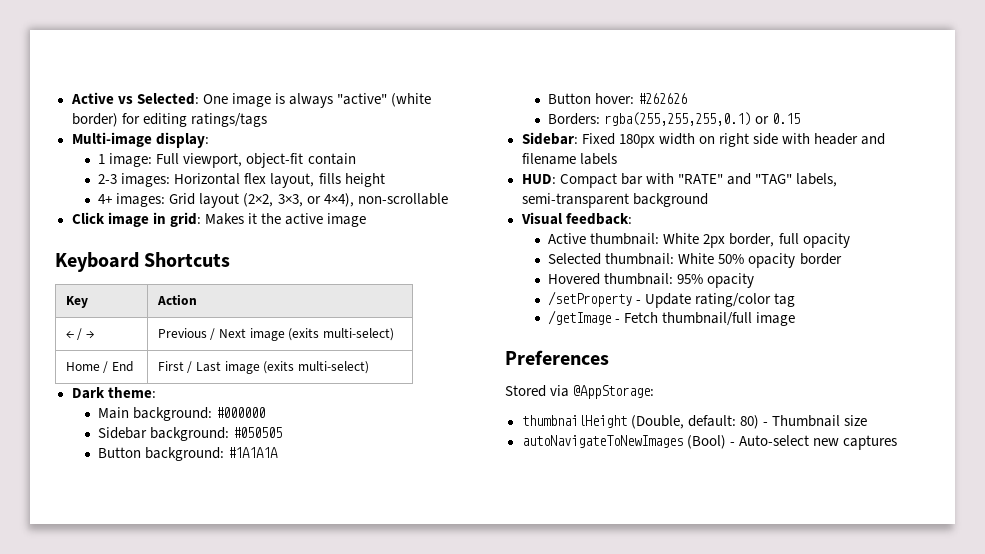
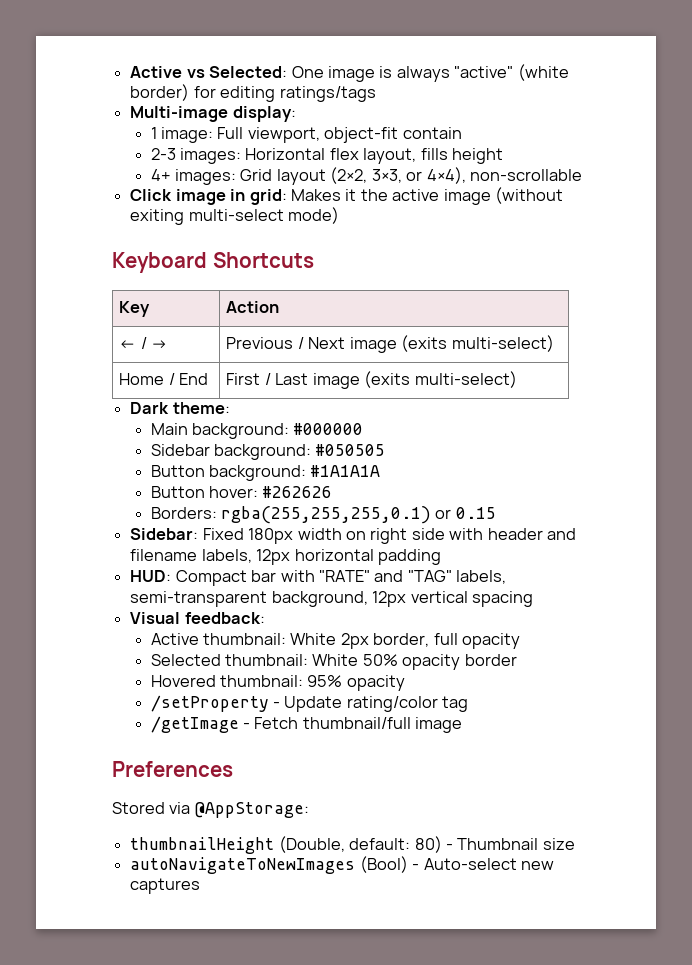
- Click image in grid: Makes it the active image
+ Click image in grid: Makes it the active image (without exiting multi-select mode)
- Sidebar: Fixed 180px width on right side with header and filename labels
+ Sidebar: Fixed 180px width on right side with header and filename labels, 12px horizontal padding
- HUD: Compact bar with "RATE" and "TAG" labels, semi-transparent background
+ HUD: Compact bar with "RATE" and "TAG" labels, semi-transparent background, 12px vertical spacing

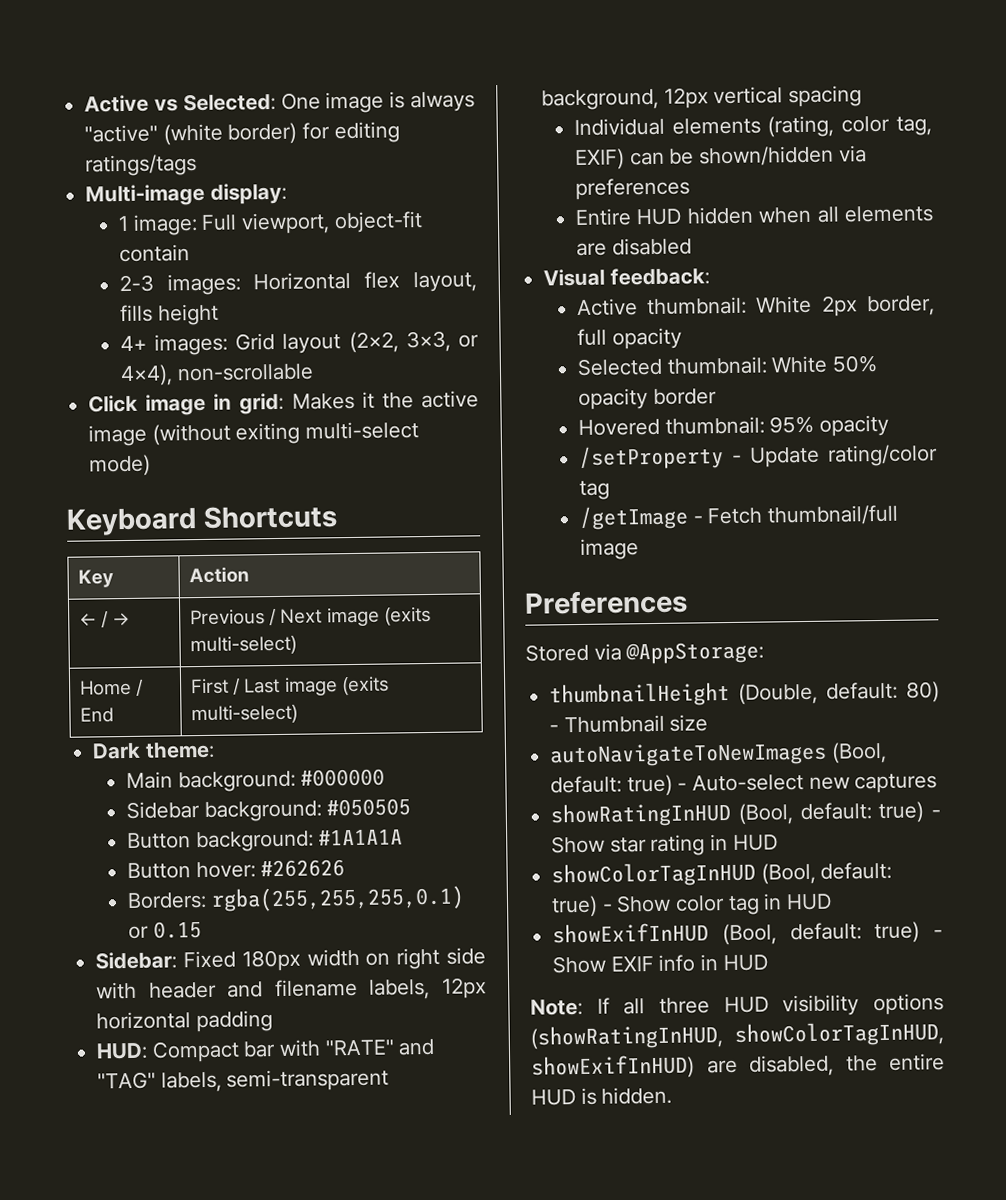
+ Individual elements (rating, color tag, EXIF) can be shown/hidden via preferences
+ Entire HUD hidden when all elements are disabled
- autoNavigateToNewImages (Bool) - Auto-select new captures
+ autoNavigateToNewImages (Bool, default: true) - Auto-select new captures
+ showRatingInHUD (Bool, default: true) - Show star rating in HUD
+ showColorTagInHUD (Bool, default: true) - Show color tag in HUD
+ showExifInHUD (Bool, default: true) - Show EXIF info in HUD
+ Note: If all three HUD visibility options (showRatingInHUD, showColorTagInHUD, showExifInHUD) are disabled, the entire HUD is hidden.

